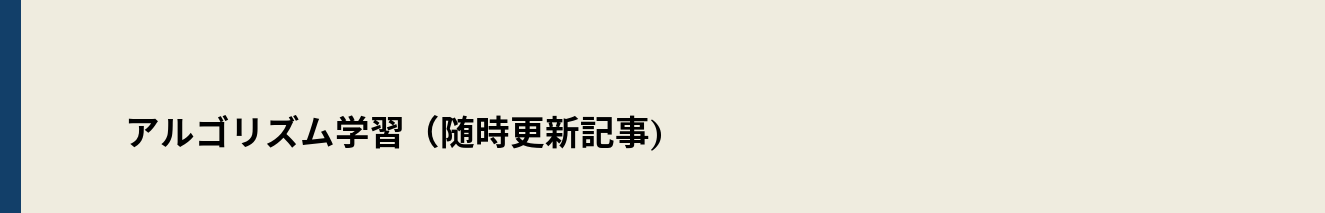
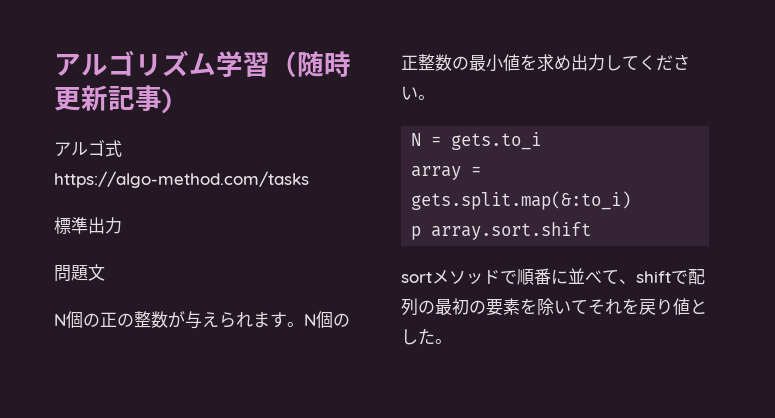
+ アルゴ式https://algo-method.com/tasks
+ 標準出力
+ 問題文
+ N個の正の整数が与えられます。N個の正整数の最小値を求め出力してください。
+ N = gets.to_i
+ array = gets.split.map(&:to_i)
+ p array.sort.shift
+ sortメソッドで順番に並べて、shiftで配列の最初の要素を除いてそれを戻り値とした。

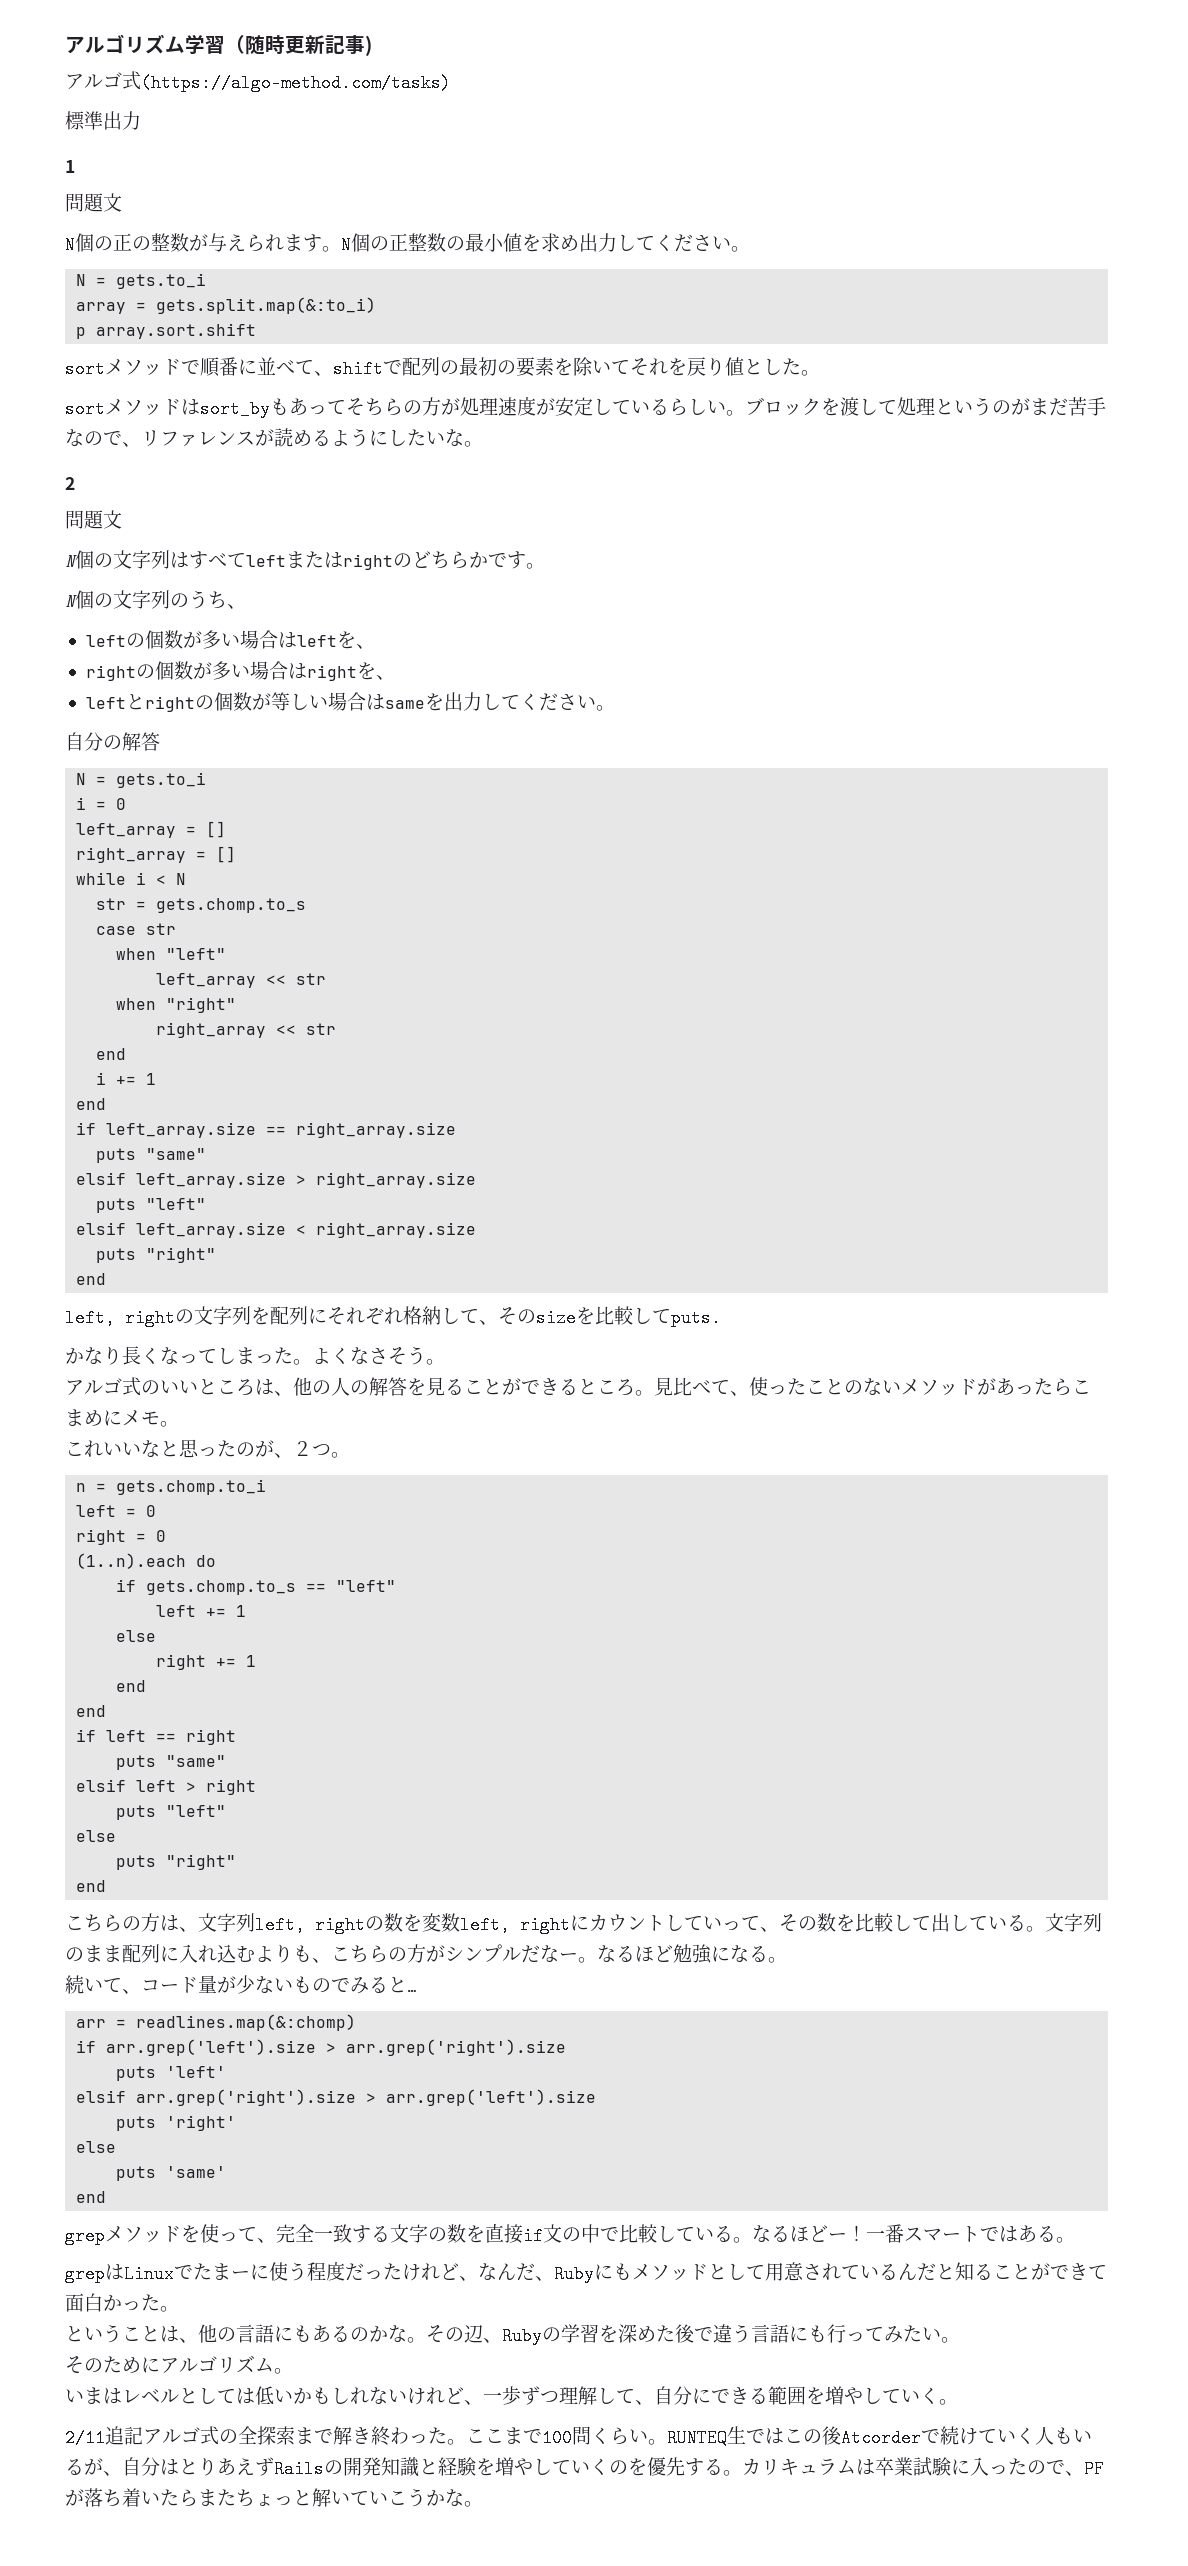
- アルゴ式https://algo-method.com/tasks
+ アルゴ式(https://algo-method.com/tasks)
  標準出力
+ 1
+ sortメソッドはsort_byもあってそちらの方が処理速度が安定しているらしい。ブロックを渡して処理というのがまだ苦手なので、リファレンスが読めるようにしたいな。
+ 2
+ 問題文
+ N個の文字列はすべてleftまたはrightのどちらかです。
+ N個の文字列のうち、
+ leftの個数が多い場合はleftを、
+ rightの個数が多い場合はrightを、
+ leftとrightの個数が等しい場合はsameを出力してください。
+ 自分の解答
+ N = gets.to_i
+ i = 0
+ left_array = []
+ right_array = []
+ while i < N
+ str = gets.chomp.to_s
+ case str
+ when "left"
+ left_array << str
+ when "right"
+ right_array << str
+ end
+ i += 1
+ end
+ if left_array.size == right_array.size
+ puts "same"
+ elsif left_array.size > right_array.size
+ puts "left"
+ elsif left_array.size < right_array.size
+ puts "right"
+ end
+ left, rightの文字列を配列にそれぞれ格納して、そのsizeを比較してputs.
+ かなり長くなってしまった。よくなさそう。
+ アルゴ式のいいところは、他の人の解答を見ることができるところ。見比べて、使ったことのないメソッドがあったらこまめにメモ。
+ これいいなと思ったのが、２つ。
+ n = gets.chomp.to_i
+ left = 0
+ right = 0
+ (1..n).each do
+ if gets.chomp.to_s == "left"
+ left += 1
+ else
+ right += 1
+ end
+ end
+ if left == right
+ puts "same"
+ elsif left > right
+ puts "left"
+ else
+ puts "right"
+ end
+ こちらの方は、文字列left, rightの数を変数left, rightにカウントしていって、その数を比較して出している。文字列のまま配列に入れ込むよりも、こちらの方がシンプルだなー。なるほど勉強になる。
+ 続いて、コード量が少ないものでみると…
+ arr = readlines.map(&:chomp)
+ if arr.grep('left').size > arr.grep('right').size
+ puts 'left'
+ elsif arr.grep('right').size > arr.grep('left').size
+ puts 'right'
+ else
+ puts 'same'
+ end
+ grepメソッドを使って、完全一致する文字の数を直接if文の中で比較している。なるほどー！一番スマートではある。
+ grepはLinuxでたまーに使う程度だったけれど、なんだ、Rubyにもメソッドとして用意されているんだと知ることができて面白かった。
+ ということは、他の言語にもあるのかな。その辺、Rubyの学習を深めた後で違う言語にも行ってみたい。
+ そのためにアルゴリズム。
+ いまはレベルとしては低いかもしれないけれど、一歩ずつ理解して、自分にできる範囲を増やしていく。
+ 2/11追記アルゴ式の全探索まで解き終わった。ここまで100問くらい。RUNTEQ生ではこの後Atcorderで続けていく人もいるが、自分はとりあえずRailsの開発知識と経験を増やしていくのを優先する。カリキュラムは卒業試験に入ったので、PFが落ち着いたらまたちょっと解いていこうかな。

